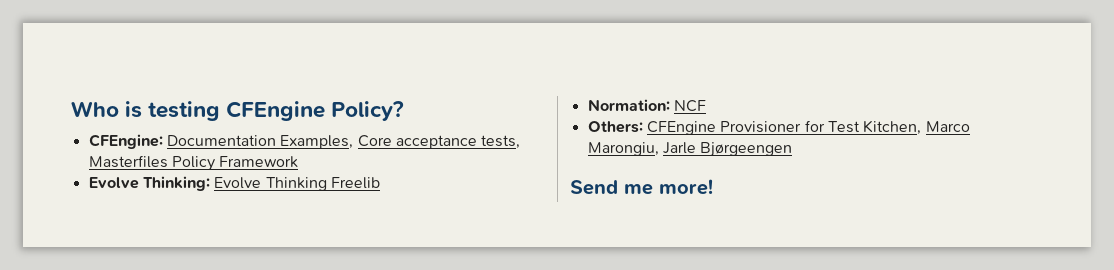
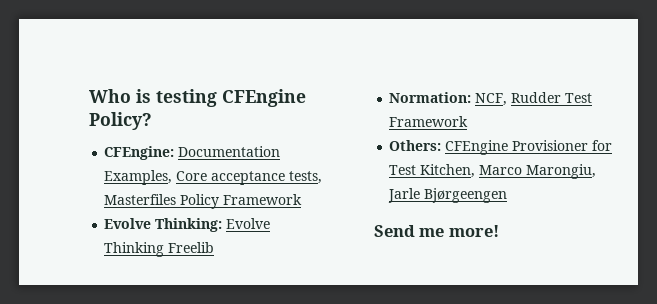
- Normation: NCF
+ Normation: NCF, Rudder Test Framework

